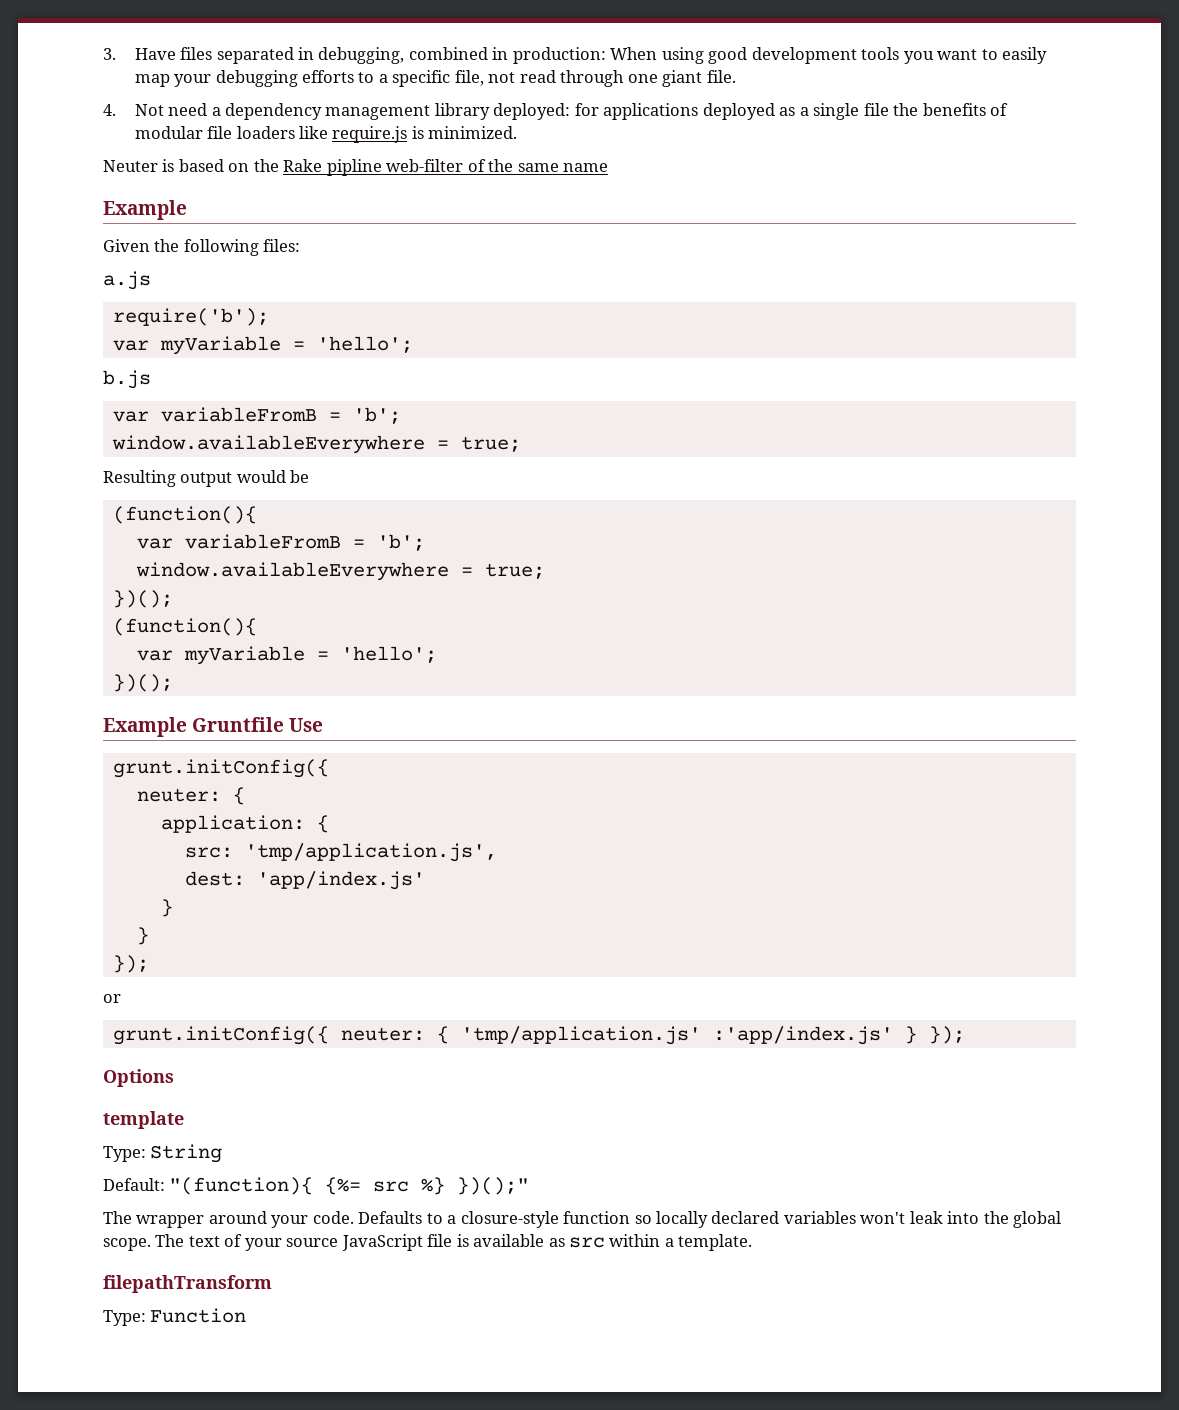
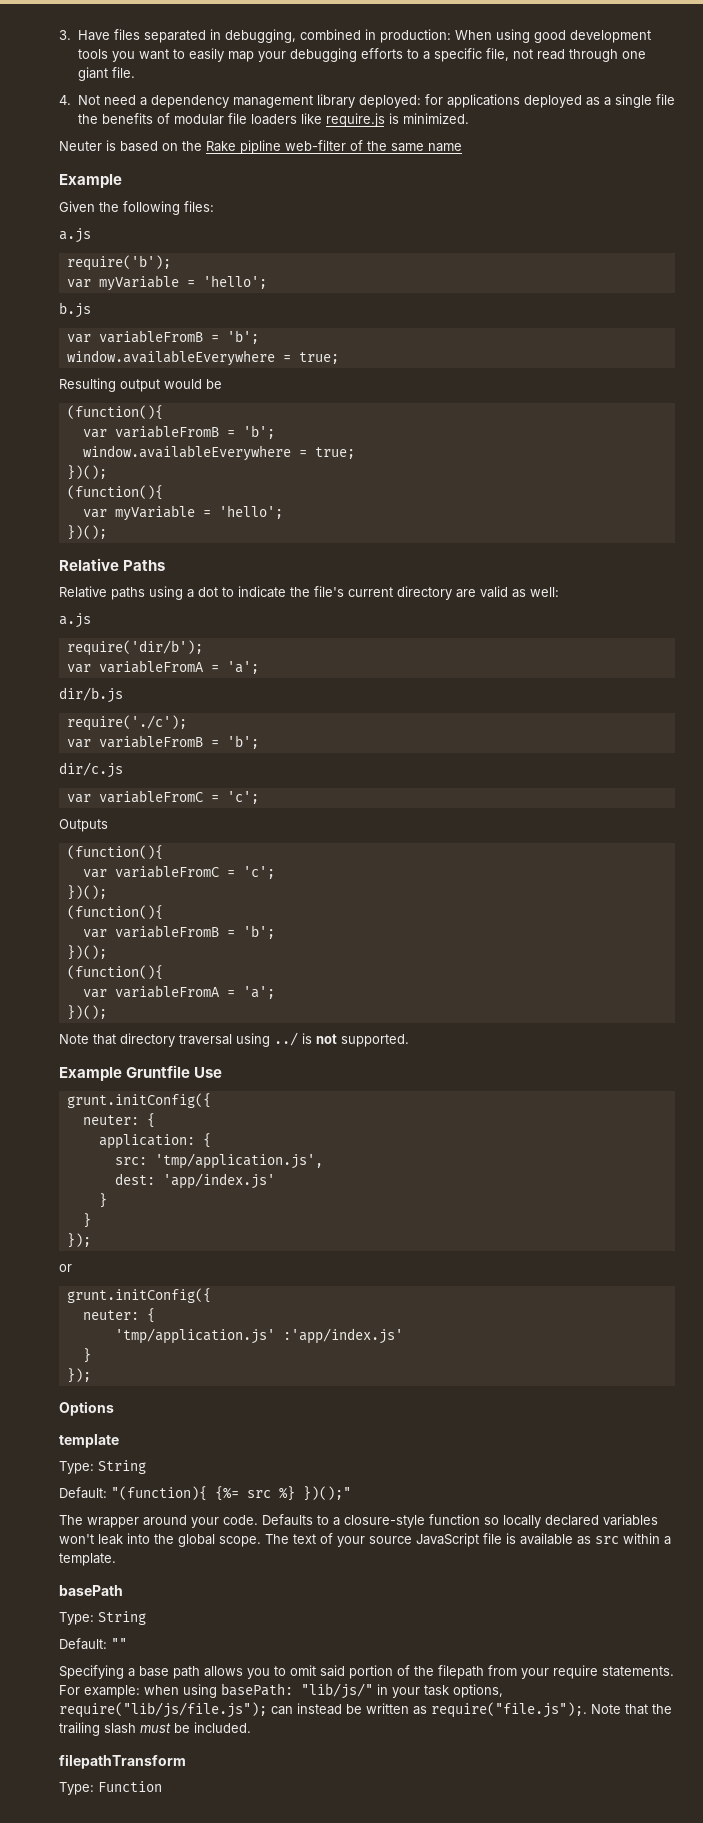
+ Relative Paths
+ Relative paths using a dot to indicate the file's current directory are valid as well:
+ a.js
+ require('dir/b');
+ var variableFromA = 'a';
+ dir/b.js
+ require('./c');
+ var variableFromB = 'b';
+ dir/c.js
+ var variableFromC = 'c';
+ Outputs
+ (function(){
+ var variableFromC = 'c';
+ })();
+ (function(){
+ var variableFromB = 'b';
+ })();
+ (function(){
+ var variableFromA = 'a';
+ })();
+ Note that directory traversal using ../ is not supported.
  or
- grunt.initConfig({ neuter: { 'tmp/application.js' :'app/index.js' } });
+ grunt.initConfig({
+ neuter: {
+ 'tmp/application.js' :'app/index.js'
+ }
+ });
+ basePath
+ Type: String
+ Default: ""
+ Specifying a base path allows you to omit said portion of the filepath from your require statements. For example: when using basePath: "lib/js/" in your task options, require("lib/js/file.js"); can instead be written as require("file.js");. Note that the trailing slash must be included.

